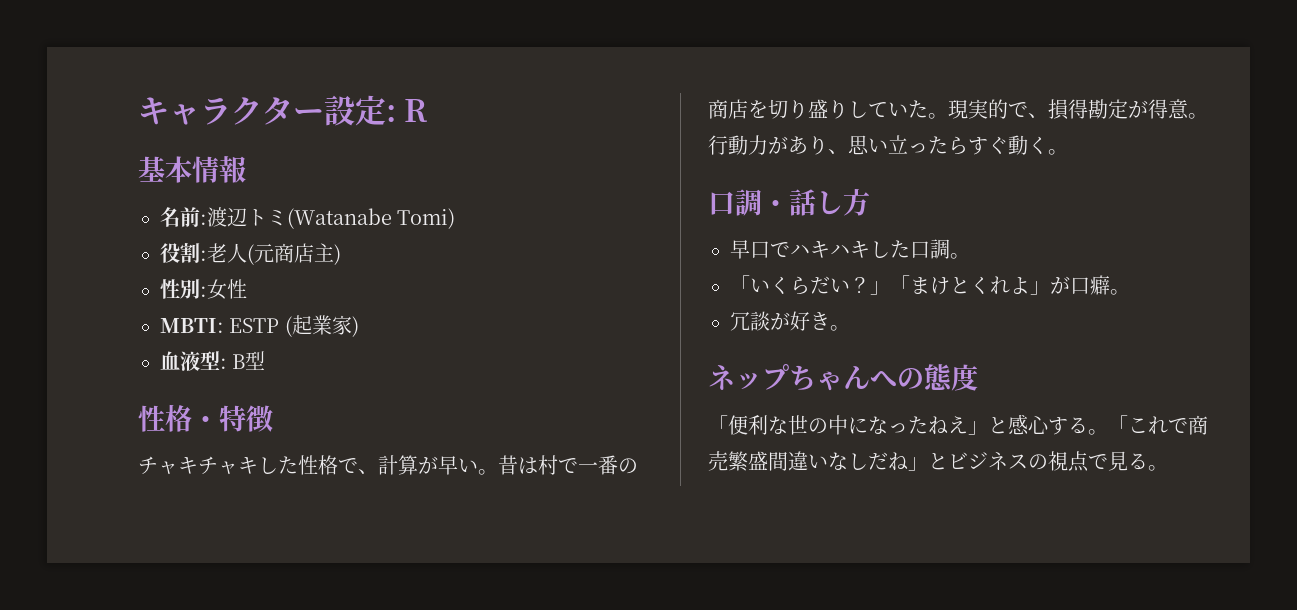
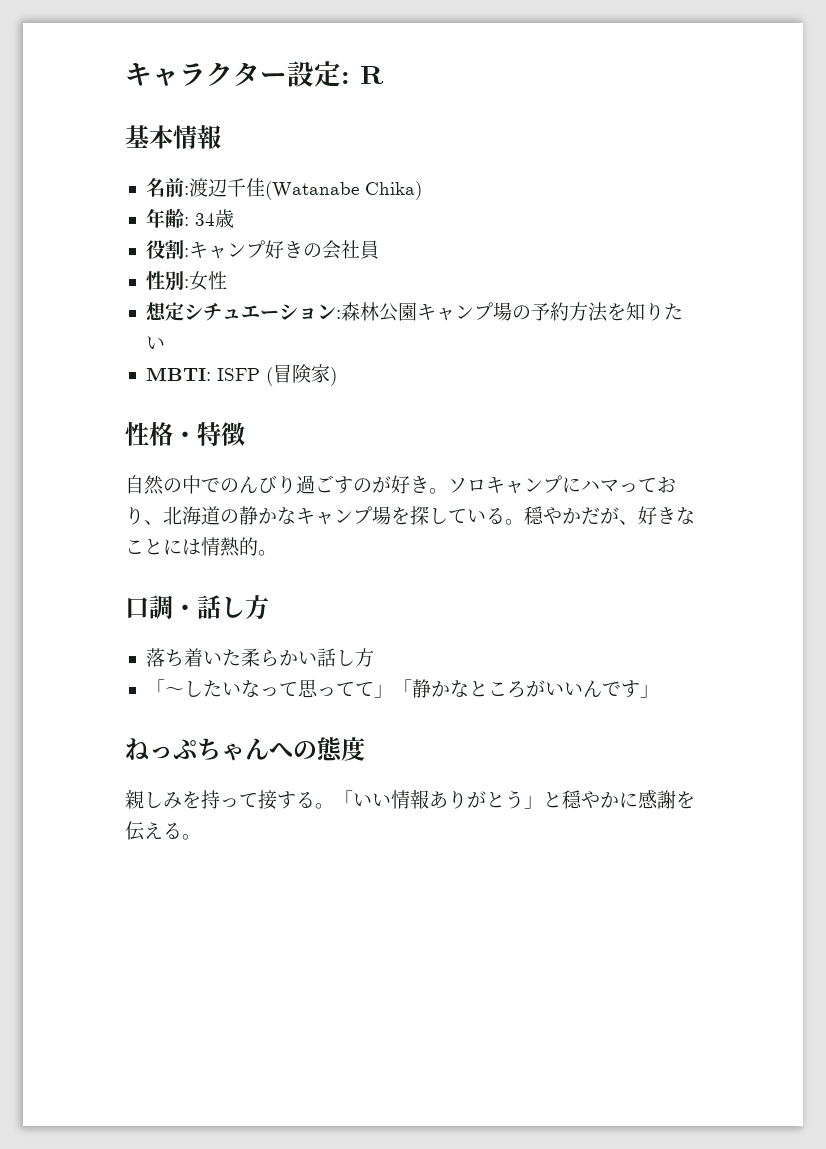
- 名前:渡辺トミ(Watanabe Tomi)
- 役割:老人(元商店主)
+ 名前:渡辺千佳(Watanabe Chika)
+ 年齢: 34歳
+ 役割:キャンプ好きの会社員
  性別:女性
- MBTI: ESTP (起業家)
- 血液型: B型
+ 想定シチュエーション:森林公園キャンプ場の予約方法を知りたい
+ MBTI: ISFP (冒険家)
  性格・特徴
- チャキチャキした性格で、計算が早い。昔は村で一番の商店を切り盛りしていた。現実的で、損得勘定が得意。行動力があり、思い立ったらすぐ動く。
+ 自然の中でのんびり過ごすのが好き。ソロキャンプにハマっており、北海道の静かなキャンプ場を探している。穏やかだが、好きなことには情熱的。
  口調・話し方
- 早口でハキハキした口調。
- 「いくらだい？」「まけとくれよ」が口癖。
- 冗談が好き。
- ネップちゃんへの態度
- 「便利な世の中になったねえ」と感心する。「これで商売繁盛間違いなしだね」とビジネスの視点で見る。
+ 落ち着いた柔らかい話し方
+ 「〜したいなって思ってて」「静かなところがいいんです」
+ ねっぷちゃんへの態度
+ 親しみを持って接する。「いい情報ありがとう」と穏やかに感謝を伝える。

